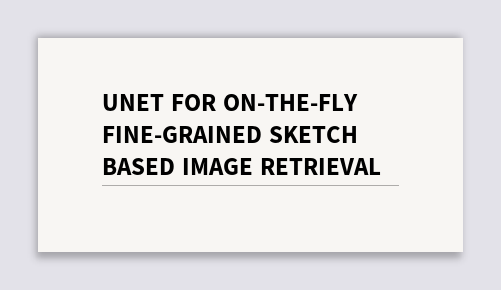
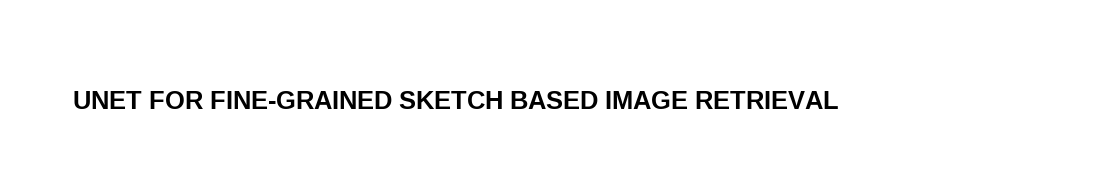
- UNET FOR ON-THE-FLY FINE-GRAINED SKETCH BASED IMAGE RETRIEVAL
+ UNET FOR FINE-GRAINED SKETCH BASED IMAGE RETRIEVAL

